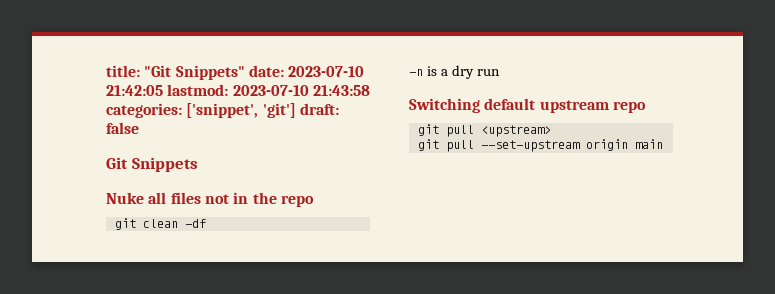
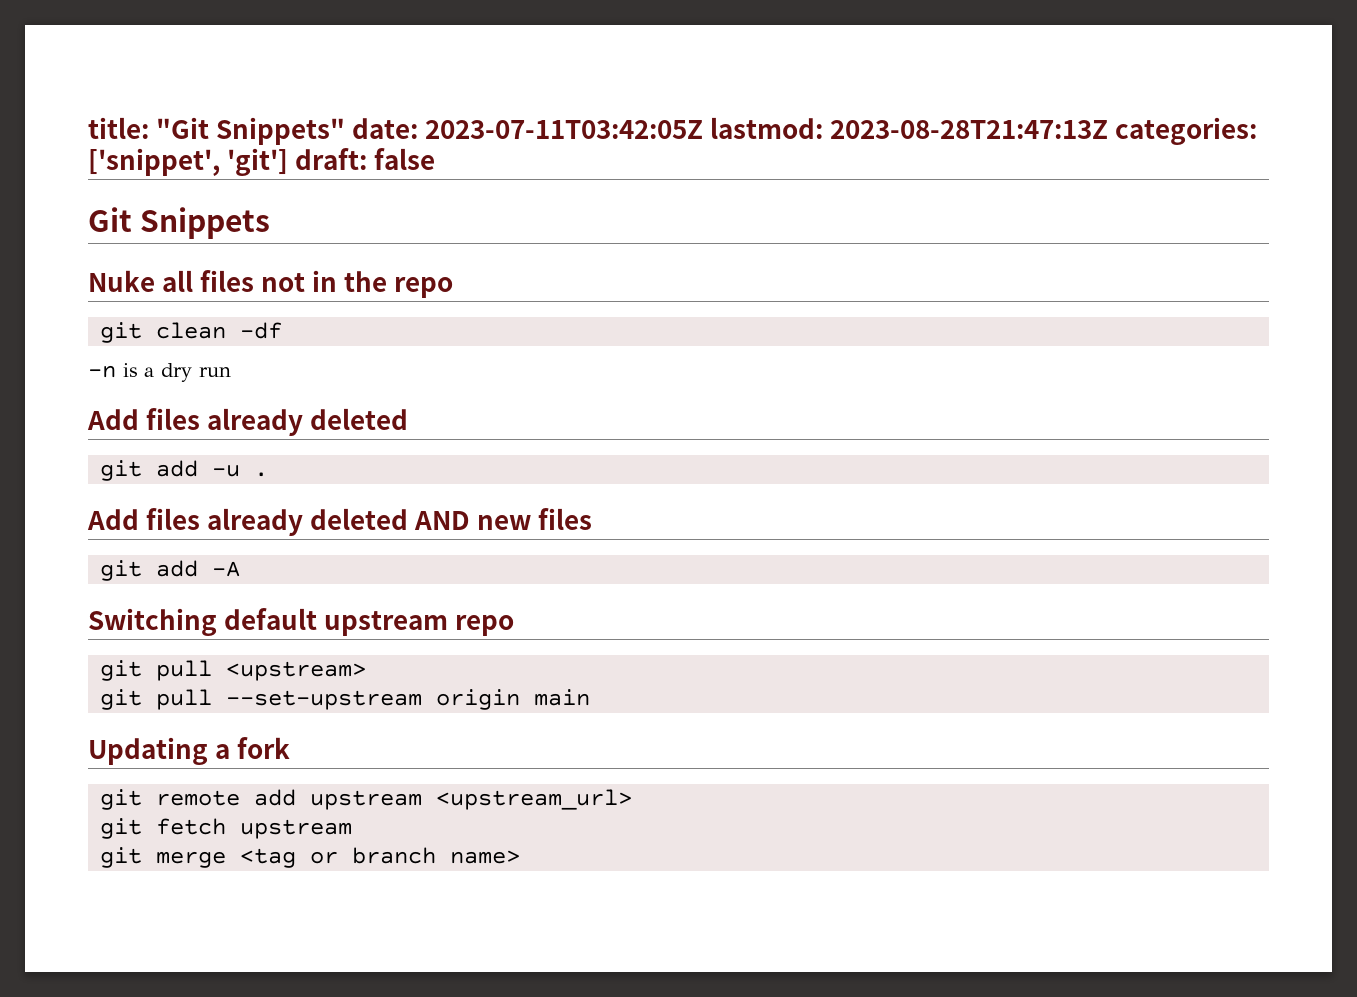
- title: "Git Snippets" date: 2023-07-10 21:42:05 lastmod: 2023-07-10 21:43:58 categories: ['snippet', 'git'] draft: false
+ title: "Git Snippets" date: 2023-07-11T03:42:05Z lastmod: 2023-08-28T21:47:13Z categories: ['snippet', 'git'] draft: false
  -n is a dry run
+ Add files already deleted
+ git add -u .
+ Add files already deleted AND new files
+ git add -A
+ Updating a fork
+ git remote add upstream <upstream_url>
+ git fetch upstream
+ git merge <tag or branch name>

